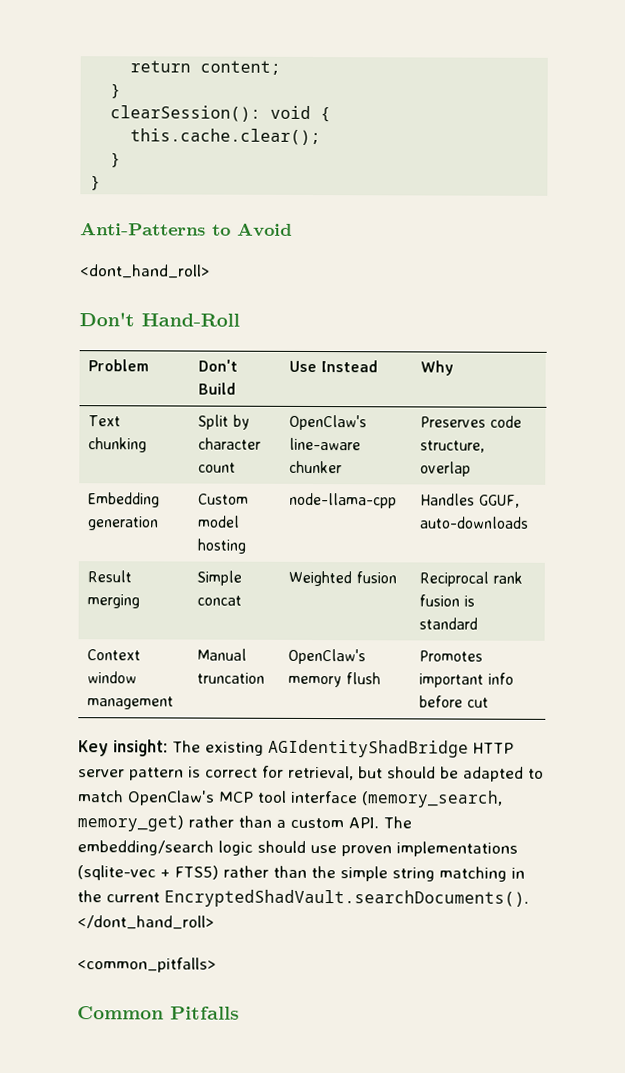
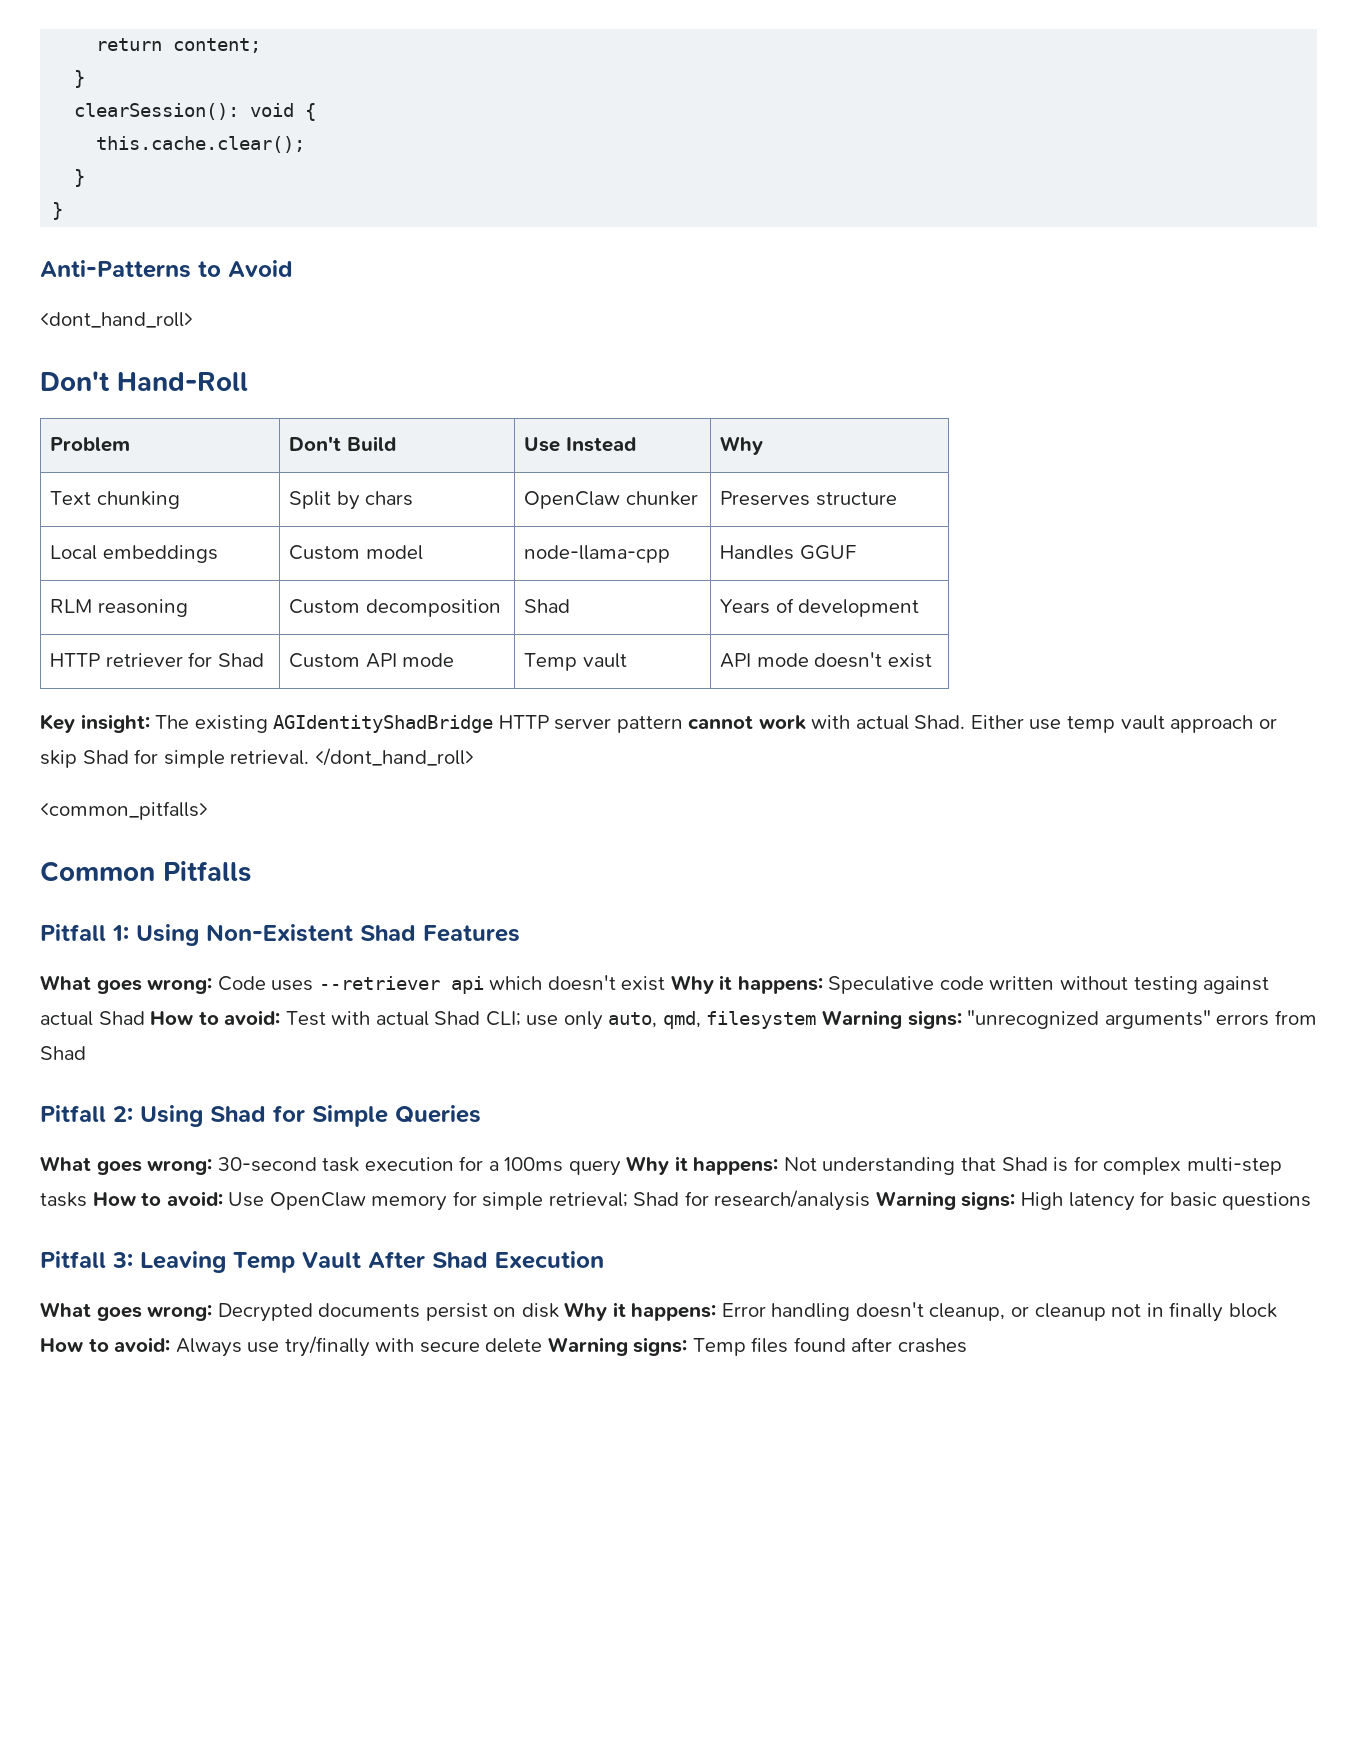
- Text chunking | Split by character count | OpenClaw's line-aware chunker | Preserves code structure, overlap
- Embedding generation | Custom model hosting | node-llama-cpp | Handles GGUF, auto-downloads
- Result merging | Simple concat | Weighted fusion | Reciprocal rank fusion is standard
- Context window management | Manual truncation | OpenClaw's memory flush | Promotes important info before cut
+ Text chunking | Split by chars | OpenClaw chunker | Preserves structure
+ Local embeddings | Custom model | node-llama-cpp | Handles GGUF
+ RLM reasoning | Custom decomposition | Shad | Years of development
+ HTTP retriever for Shad | Custom API mode | Temp vault | API mode doesn't exist
- Key insight: The existing AGIdentityShadBridge HTTP server pattern is correct for retrieval, but should be adapted to match OpenClaw's MCP tool interface (memory_search, memory_get) rather than a custom API. The embedding/search logic should use proven implementations (sqlite-vec + FTS5) rather than the simple string matching in the current EncryptedShadVault.searchDocuments(). </dont_hand_roll>
+ Key insight: The existing AGIdentityShadBridge HTTP server pattern cannot work with actual Shad. Either use temp vault approach or skip Shad for simple retrieval. </dont_hand_roll>
  <common_pitfalls>
  Common Pitfalls
+ Pitfall 1: Using Non-Existent Shad Features
+ What goes wrong: Code uses --retriever api which doesn't exist Why it happens: Speculative code written without testing against actual Shad How to avoid: Test with actual Shad CLI; use only auto, qmd, filesystem Warning signs: "unrecognized arguments" errors from Shad
+ Pitfall 2: Using Shad for Simple Queries
+ What goes wrong: 30-second task execution for a 100ms query Why it happens: Not understanding that Shad is for complex multi-step tasks How to avoid: Use OpenClaw memory for simple retrieval; Shad for research/analysis Warning signs: High latency for basic questions
+ Pitfall 3: Leaving Temp Vault After Shad Execution
+ What goes wrong: Decrypted documents persist on disk Why it happens: Error handling doesn't cleanup, or cleanup not in finally block How to avoid: Always use try/finally with secure delete Warning signs: Temp files found after crashes

